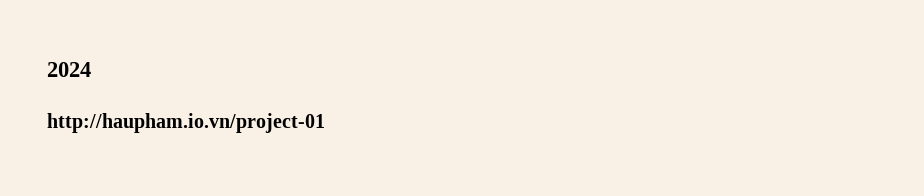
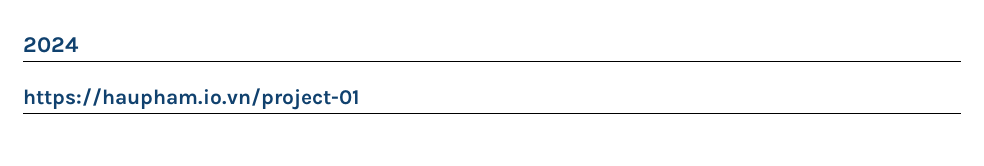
- http://haupham.io.vn/project-01
+ https://haupham.io.vn/project-01

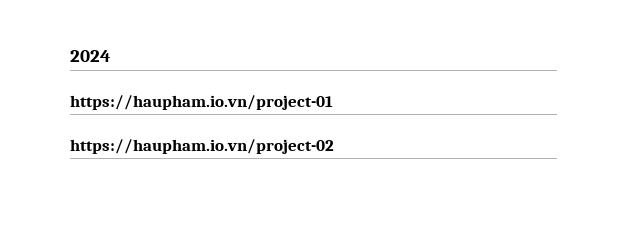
+ https://haupham.io.vn/project-02

